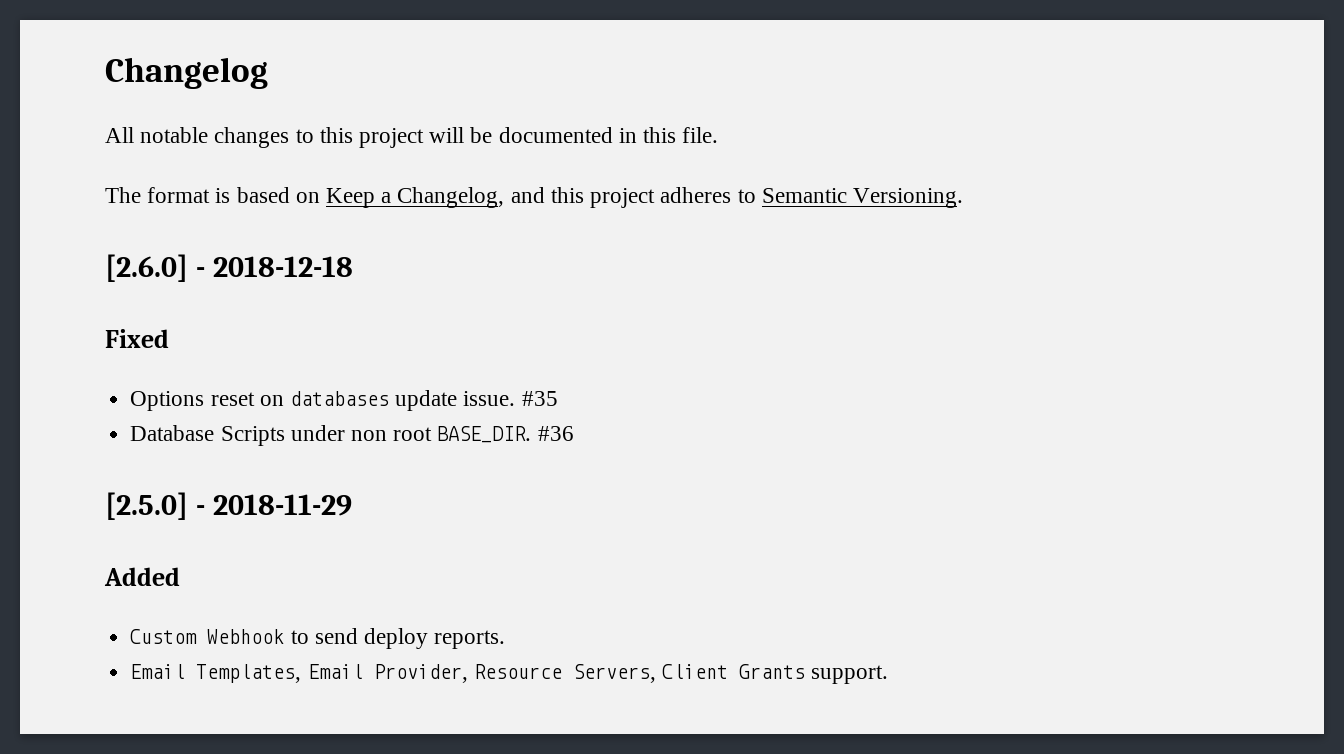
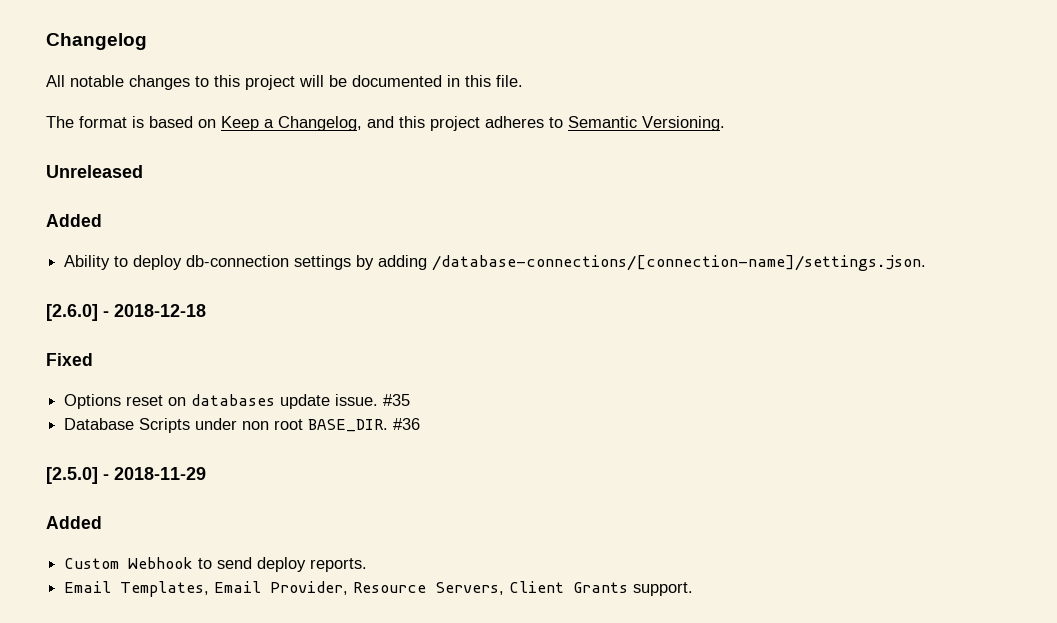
+ Unreleased
+ Added
+ Ability to deploy db-connection settings by adding /database-connections/[connection-name]/settings.json.

